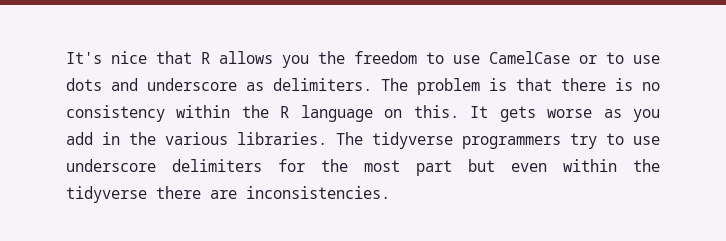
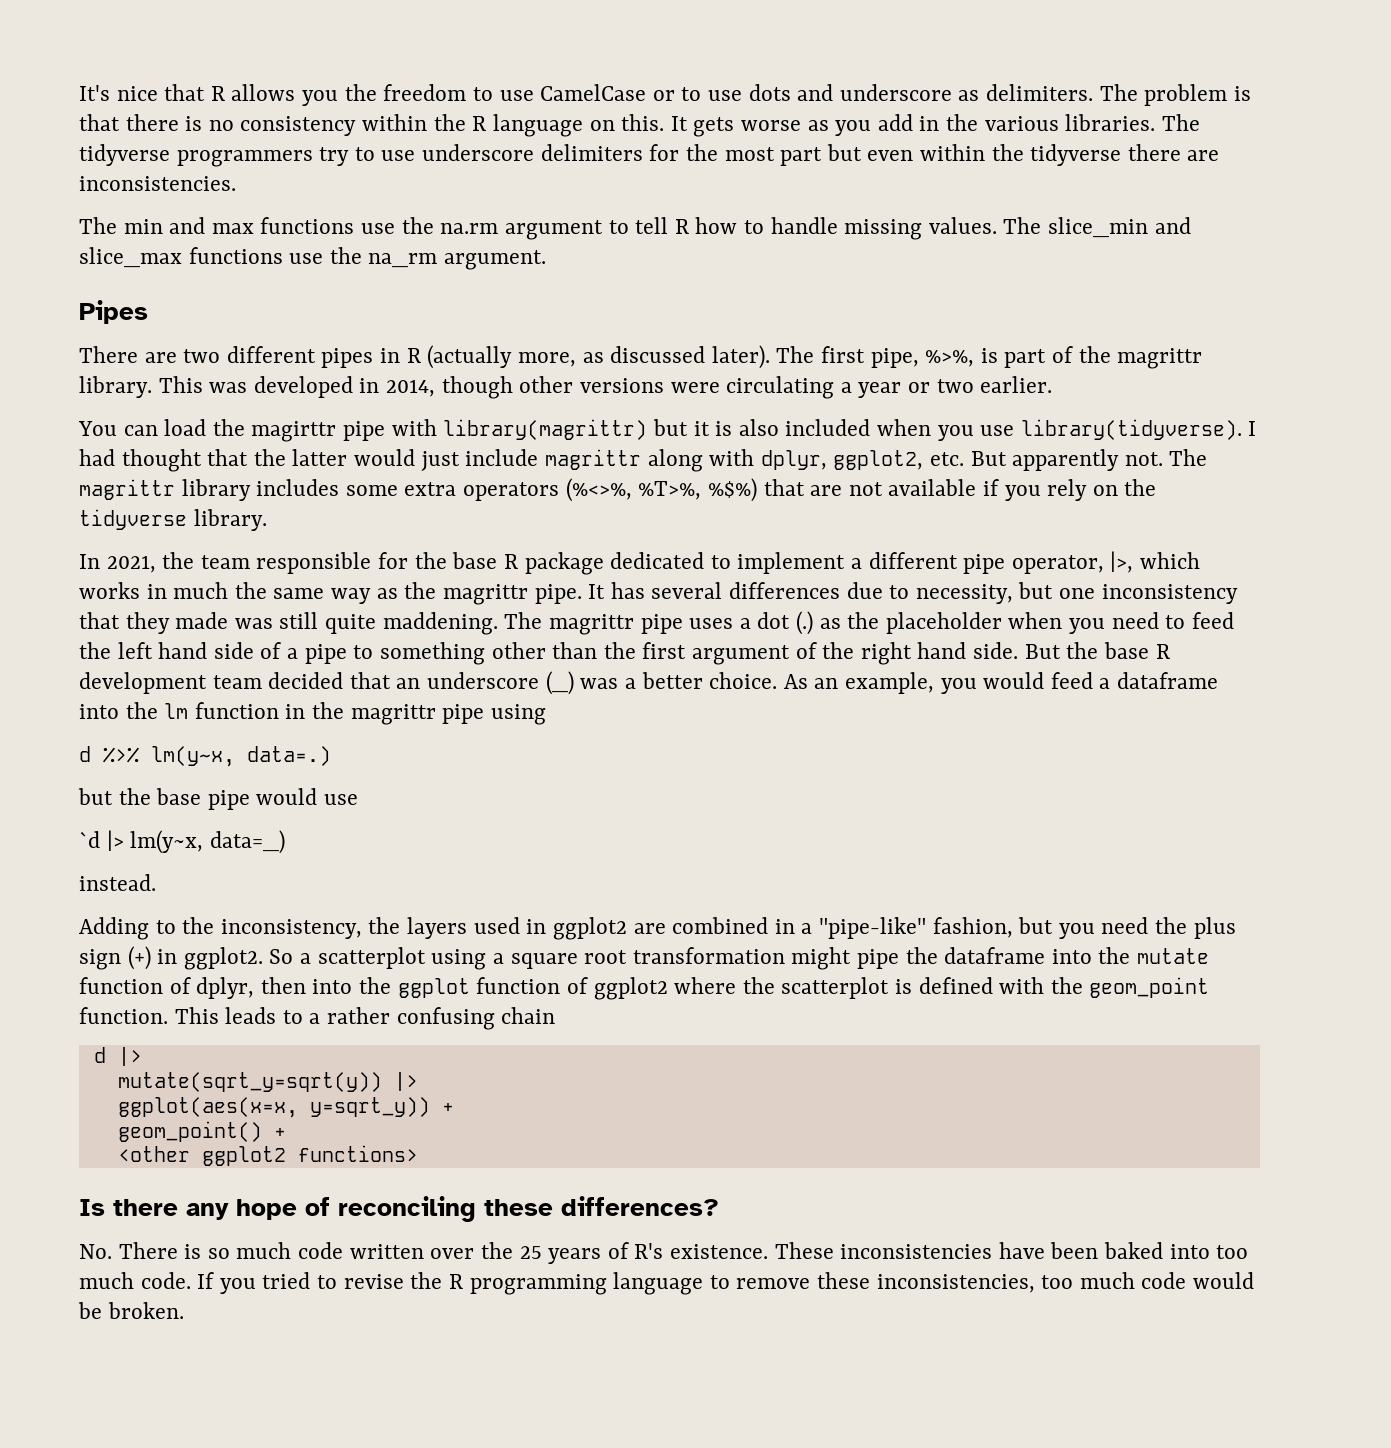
+ The min and max functions use the na.rm argument to tell R how to handle missing values. The slice_min and slice_max functions use the na_rm argument.
+ Pipes
+ There are two different pipes in R (actually more, as discussed later). The first pipe, %>%, is part of the magrittr library. This was developed in 2014, though other versions were circulating a year or two earlier.
+ You can load the magirttr pipe with library(magrittr) but it is also included when you use library(tidyverse). I had thought that the latter would just include magrittr along with dplyr, ggplot2, etc. But apparently not. The magrittr library includes some extra operators (%<>%, %T>%, %$%) that are not available if you rely on the tidyverse library.
+ In 2021, the team responsible for the base R package dedicated to implement a different pipe operator, |>, which works in much the same way as the magrittr pipe. It has several differences due to necessity, but one inconsistency that they made was still quite maddening. The magrittr pipe uses a dot (.) as the placeholder when you need to feed the left hand side of a pipe to something other than the first argument of the right hand side. But the base R development team decided that an underscore (_) was a better choice. As an example, you would feed a dataframe into the lm function in the magrittr pipe using
+ d %>% lm(y~x, data=.)
+ but the base pipe would use
+ `d |> lm(y~x, data=_)
+ instead.
+ Adding to the inconsistency, the layers used in ggplot2 are combined in a "pipe-like" fashion, but you need the plus sign (+) in ggplot2. So a scatterplot using a square root transformation might pipe the dataframe into the mutate function of dplyr, then into the ggplot function of ggplot2 where the scatterplot is defined with the geom_point function. This leads to a rather confusing chain
+ d |>
+ mutate(sqrt_y=sqrt(y)) |>
+ ggplot(aes(x=x, y=sqrt_y)) +
+ geom_point() +
+ <other ggplot2 functions>
+ Is there any hope of reconciling these differences?
+ No. There is so much code written over the 25 years of R's existence. These inconsistencies have been baked into too much code. If you tried to revise the R programming language to remove these inconsistencies, too much code would be broken.

